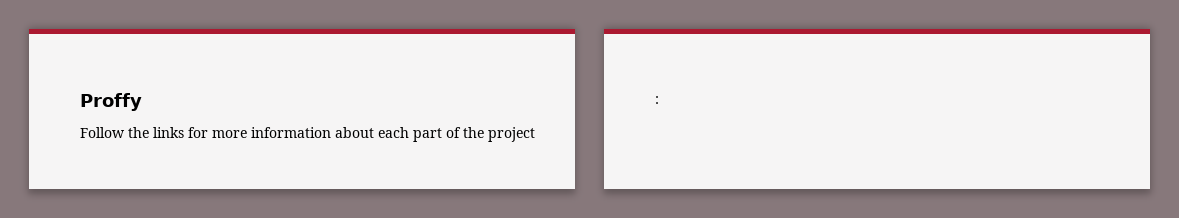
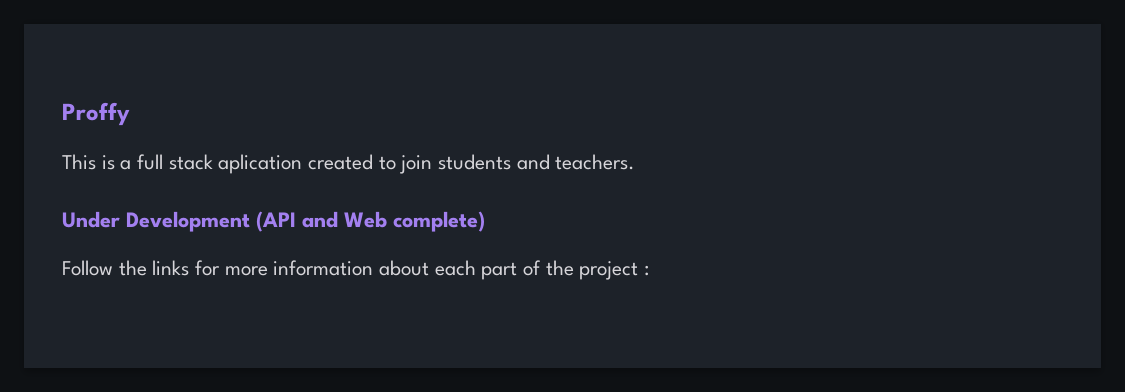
+ This is a full stack aplication created to join students and teachers.
+ Under Development (API and Web complete)

